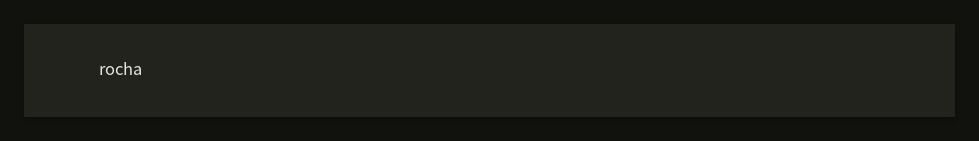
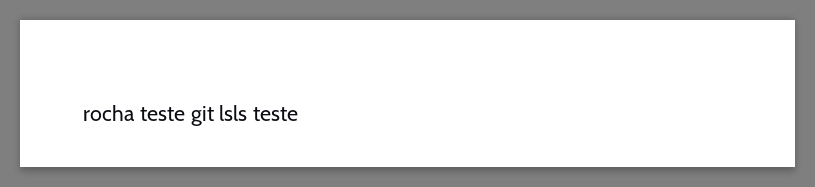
- rocha
+ rocha teste git lsls teste

